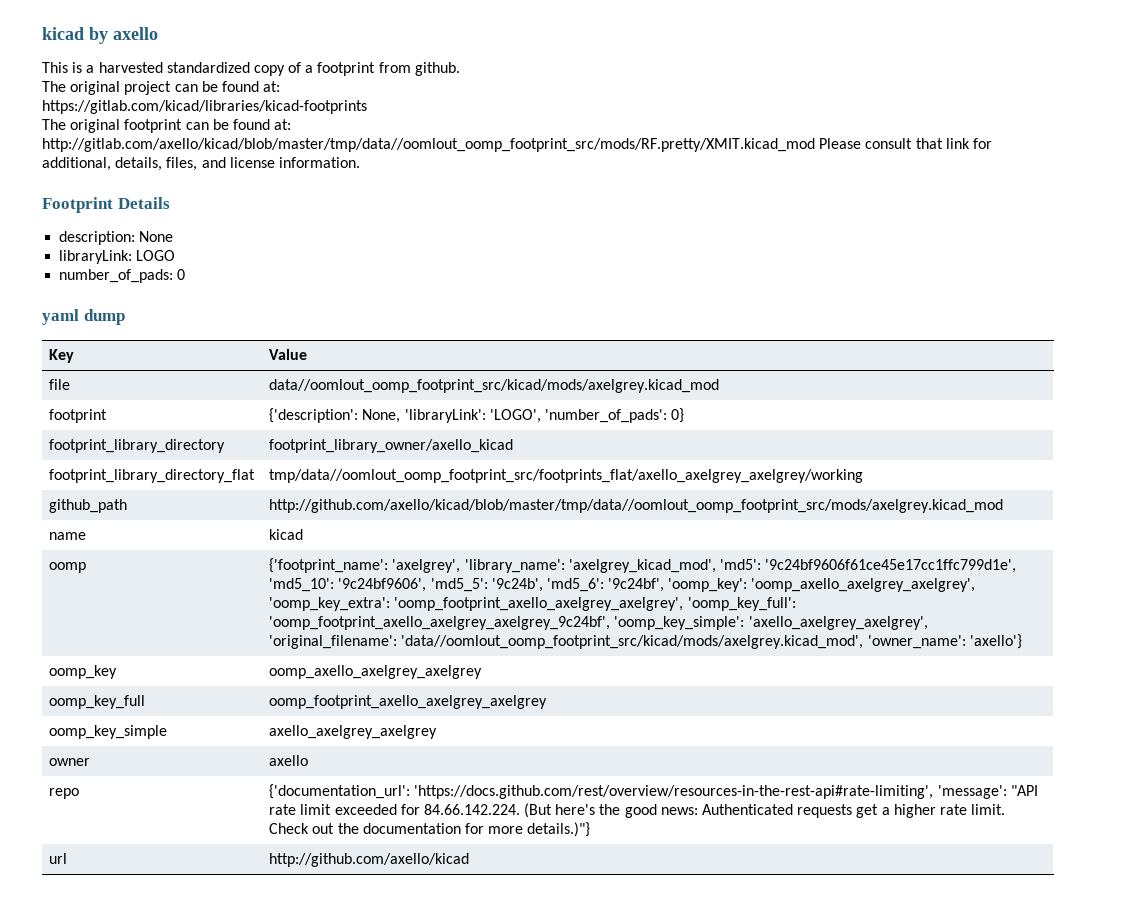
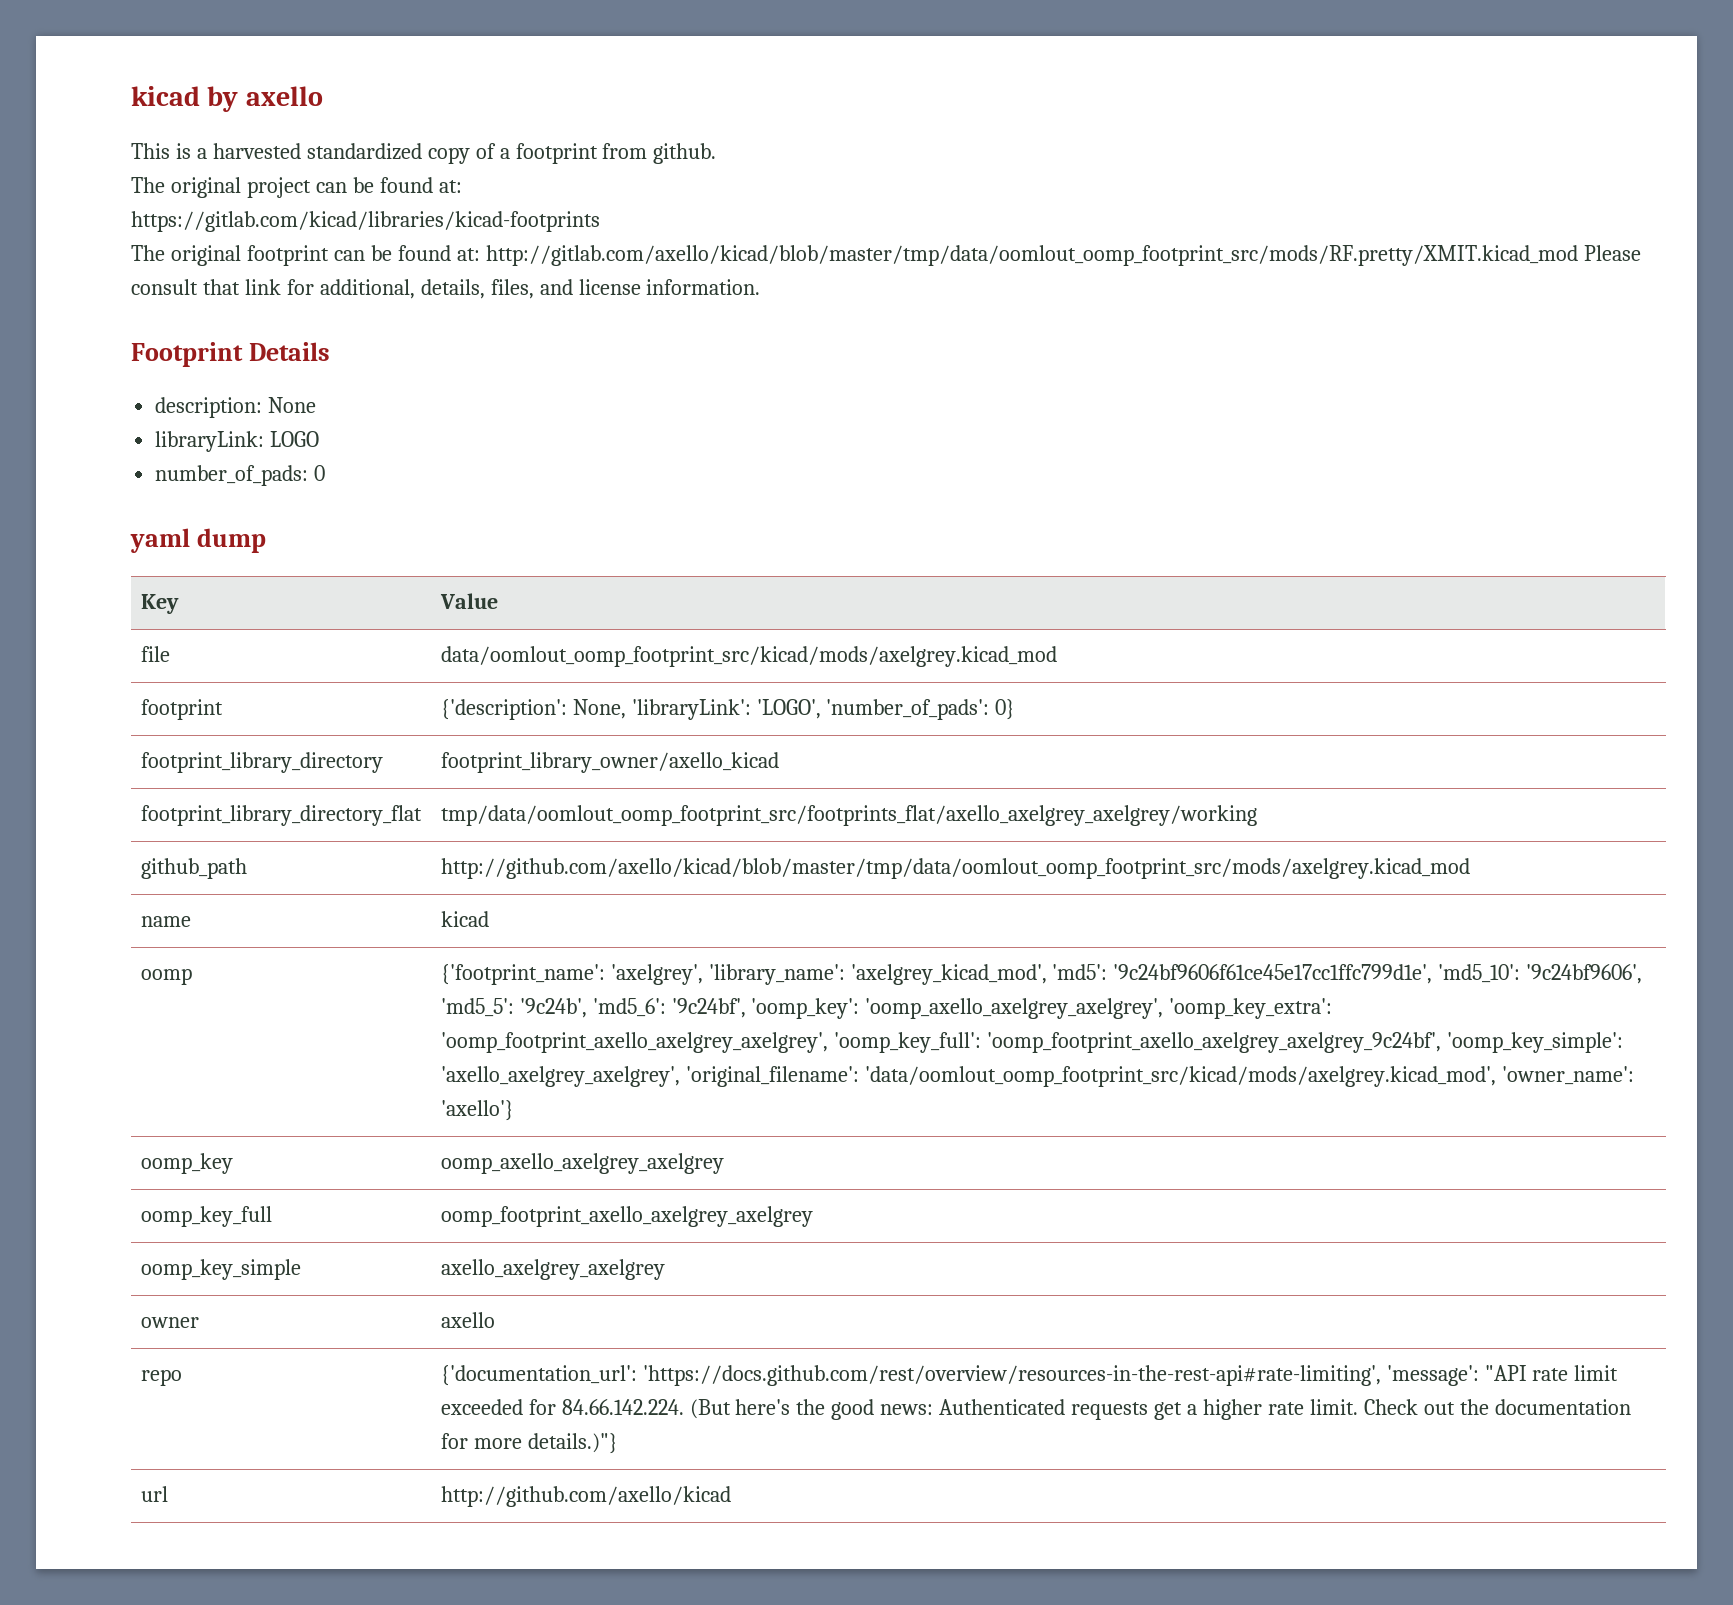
- The original footprint can be found at: http://gitlab.com/axello/kicad/blob/master/tmp/data//oomlout_oomp_footprint_src/mods/RF.pretty/XMIT.kicad_mod Please consult that link for additional, details, files, and license information.
+ The original footprint can be found at: http://gitlab.com/axello/kicad/blob/master/tmp/data/oomlout_oomp_footprint_src/mods/RF.pretty/XMIT.kicad_mod Please consult that link for additional, details, files, and license information.
- file | data//oomlout_oomp_footprint_src/kicad/mods/axelgrey.kicad_mod
+ file | data/oomlout_oomp_footprint_src/kicad/mods/axelgrey.kicad_mod
- footprint_library_directory_flat | tmp/data//oomlout_oomp_footprint_src/footprints_flat/axello_axelgrey_axelgrey/working
+ footprint_library_directory_flat | tmp/data/oomlout_oomp_footprint_src/footprints_flat/axello_axelgrey_axelgrey/working
- github_path | http://github.com/axello/kicad/blob/master/tmp/data//oomlout_oomp_footprint_src/mods/axelgrey.kicad_mod
+ github_path | http://github.com/axello/kicad/blob/master/tmp/data/oomlout_oomp_footprint_src/mods/axelgrey.kicad_mod
- oomp | {'footprint_name': 'axelgrey', 'library_name': 'axelgrey_kicad_mod', 'md5': '9c24bf9606f61ce45e17cc1ffc799d1e', 'md5_10': '9c24bf9606', 'md5_5': '9c24b', 'md5_6': '9c24bf', 'oomp_key': 'oomp_axello_axelgrey_axelgrey', 'oomp_key_extra': 'oomp_footprint_axello_axelgrey_axelgrey', 'oomp_key_full': 'oomp_footprint_axello_axelgrey_axelgrey_9c24bf', 'oomp_key_simple': 'axello_axelgrey_axelgrey', 'original_filename': 'data//oomlout_oomp_footprint_src/kicad/mods/axelgrey.kicad_mod', 'owner_name': 'axello'}
+ oomp | {'footprint_name': 'axelgrey', 'library_name': 'axelgrey_kicad_mod', 'md5': '9c24bf9606f61ce45e17cc1ffc799d1e', 'md5_10': '9c24bf9606', 'md5_5': '9c24b', 'md5_6': '9c24bf', 'oomp_key': 'oomp_axello_axelgrey_axelgrey', 'oomp_key_extra': 'oomp_footprint_axello_axelgrey_axelgrey', 'oomp_key_full': 'oomp_footprint_axello_axelgrey_axelgrey_9c24bf', 'oomp_key_simple': 'axello_axelgrey_axelgrey', 'original_filename': 'data/oomlout_oomp_footprint_src/kicad/mods/axelgrey.kicad_mod', 'owner_name': 'axello'}

